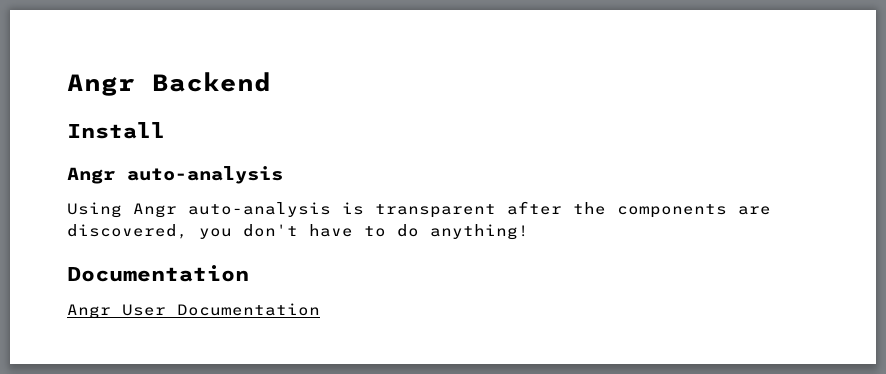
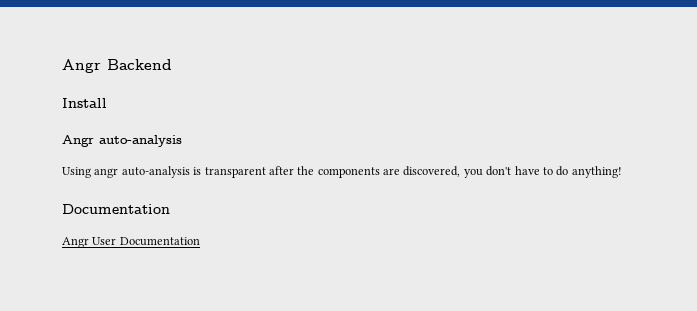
- Using Angr auto-analysis is transparent after the components are discovered, you don't have to do anything!
+ Using angr auto-analysis is transparent after the components are discovered, you don't have to do anything!

